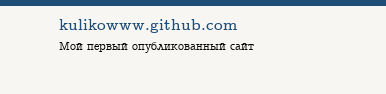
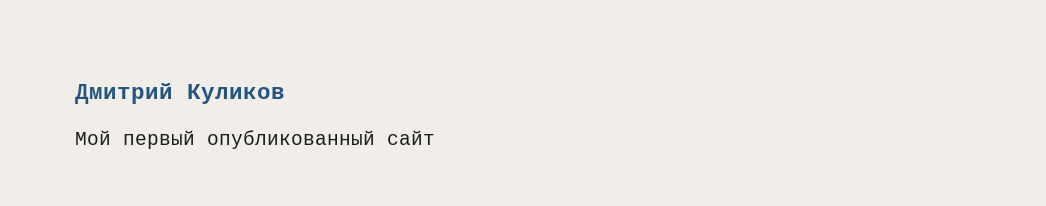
- kulikowww.github.com
+ Дмитрий Куликов

